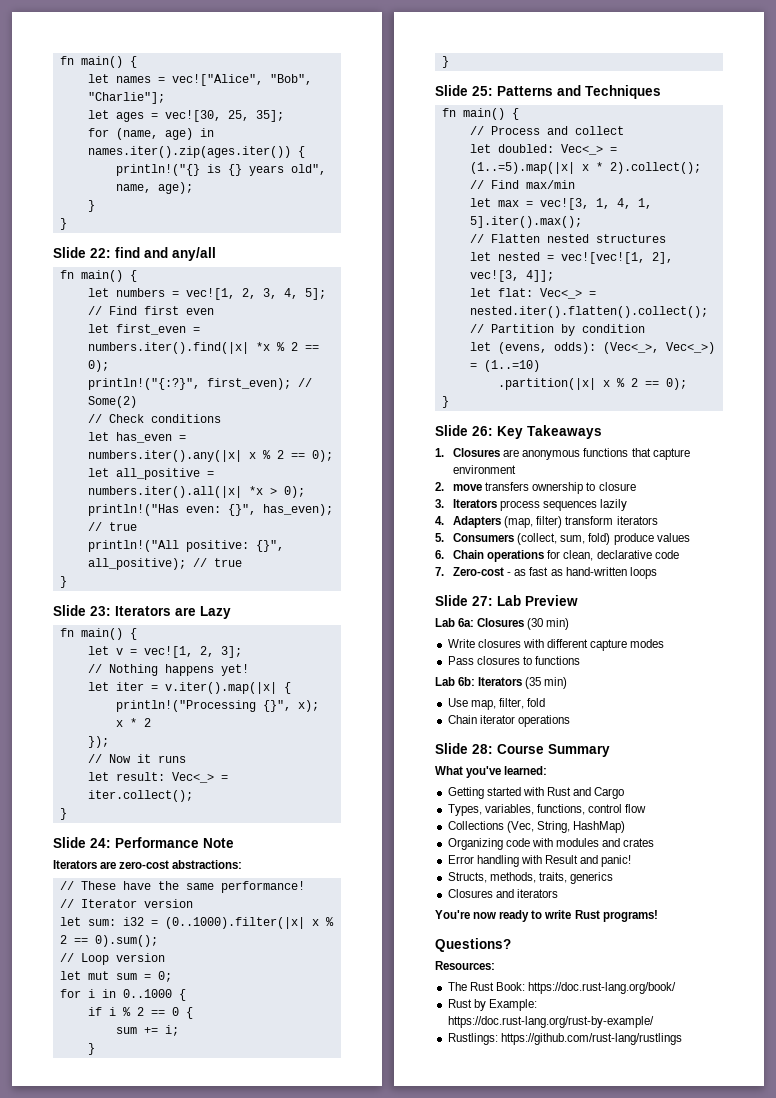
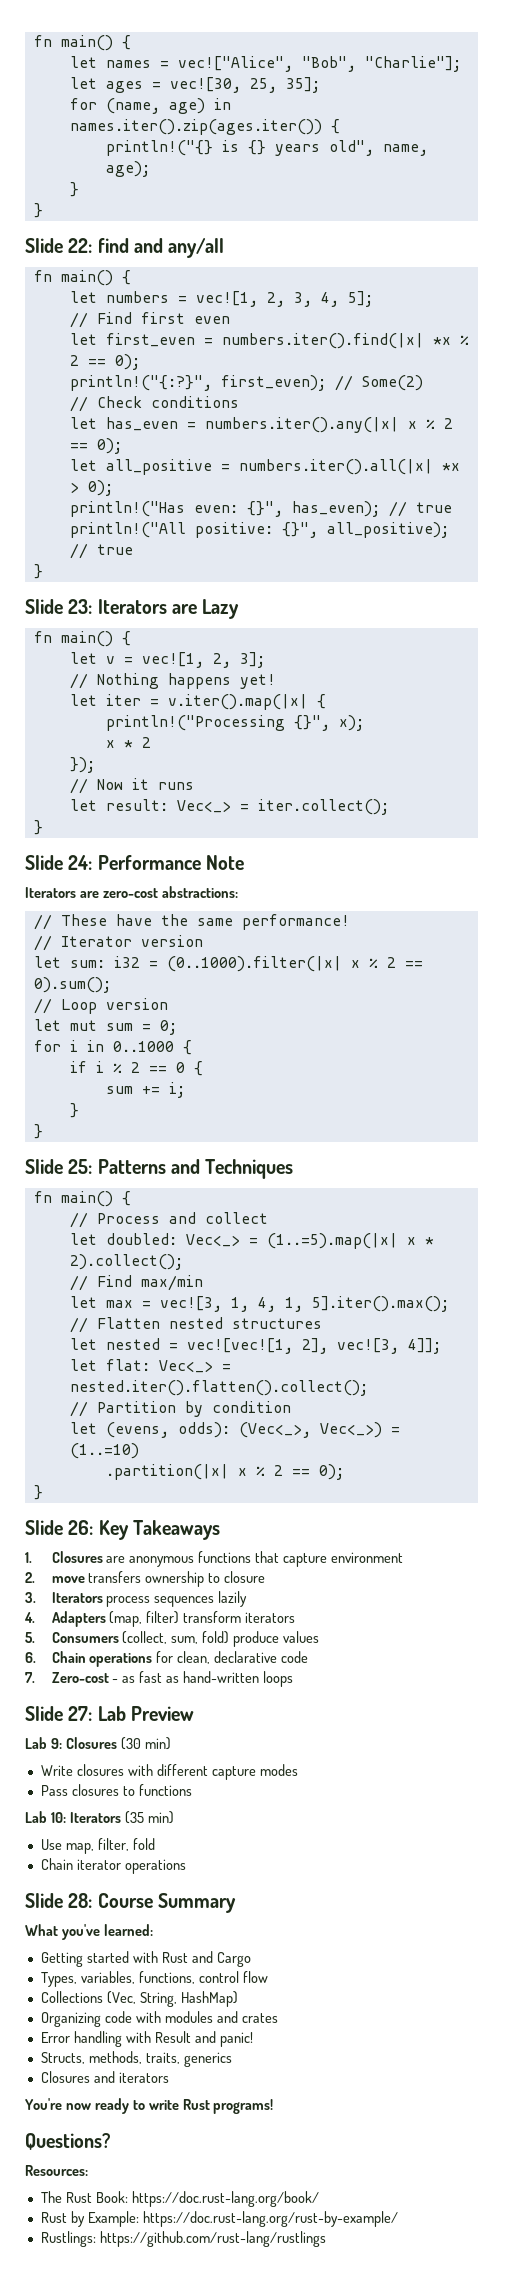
- Lab 6a: Closures (30 min)
+ Lab 9: Closures (30 min)
- Lab 6b: Iterators (35 min)
+ Lab 10: Iterators (35 min)

